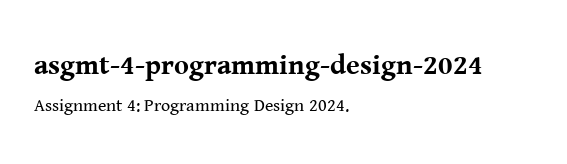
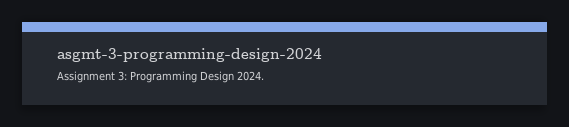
- asgmt-4-programming-design-2024
+ asgmt-3-programming-design-2024
- Assignment 4: Programming Design 2024.
+ Assignment 3: Programming Design 2024.

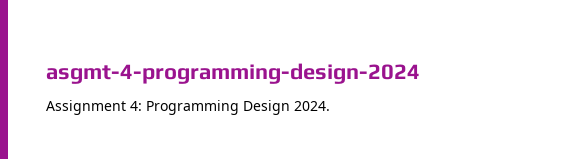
- asgmt-3-programming-design-2024
+ asgmt-4-programming-design-2024
- Assignment 3: Programming Design 2024.
+ Assignment 4: Programming Design 2024.

